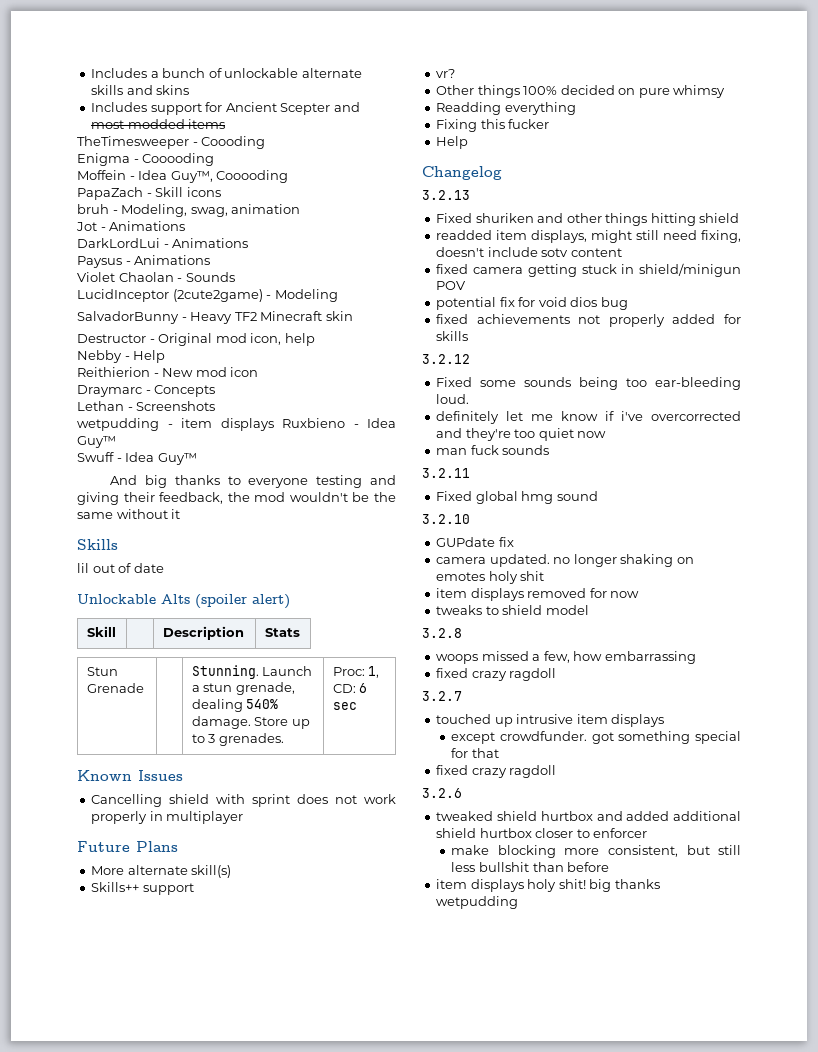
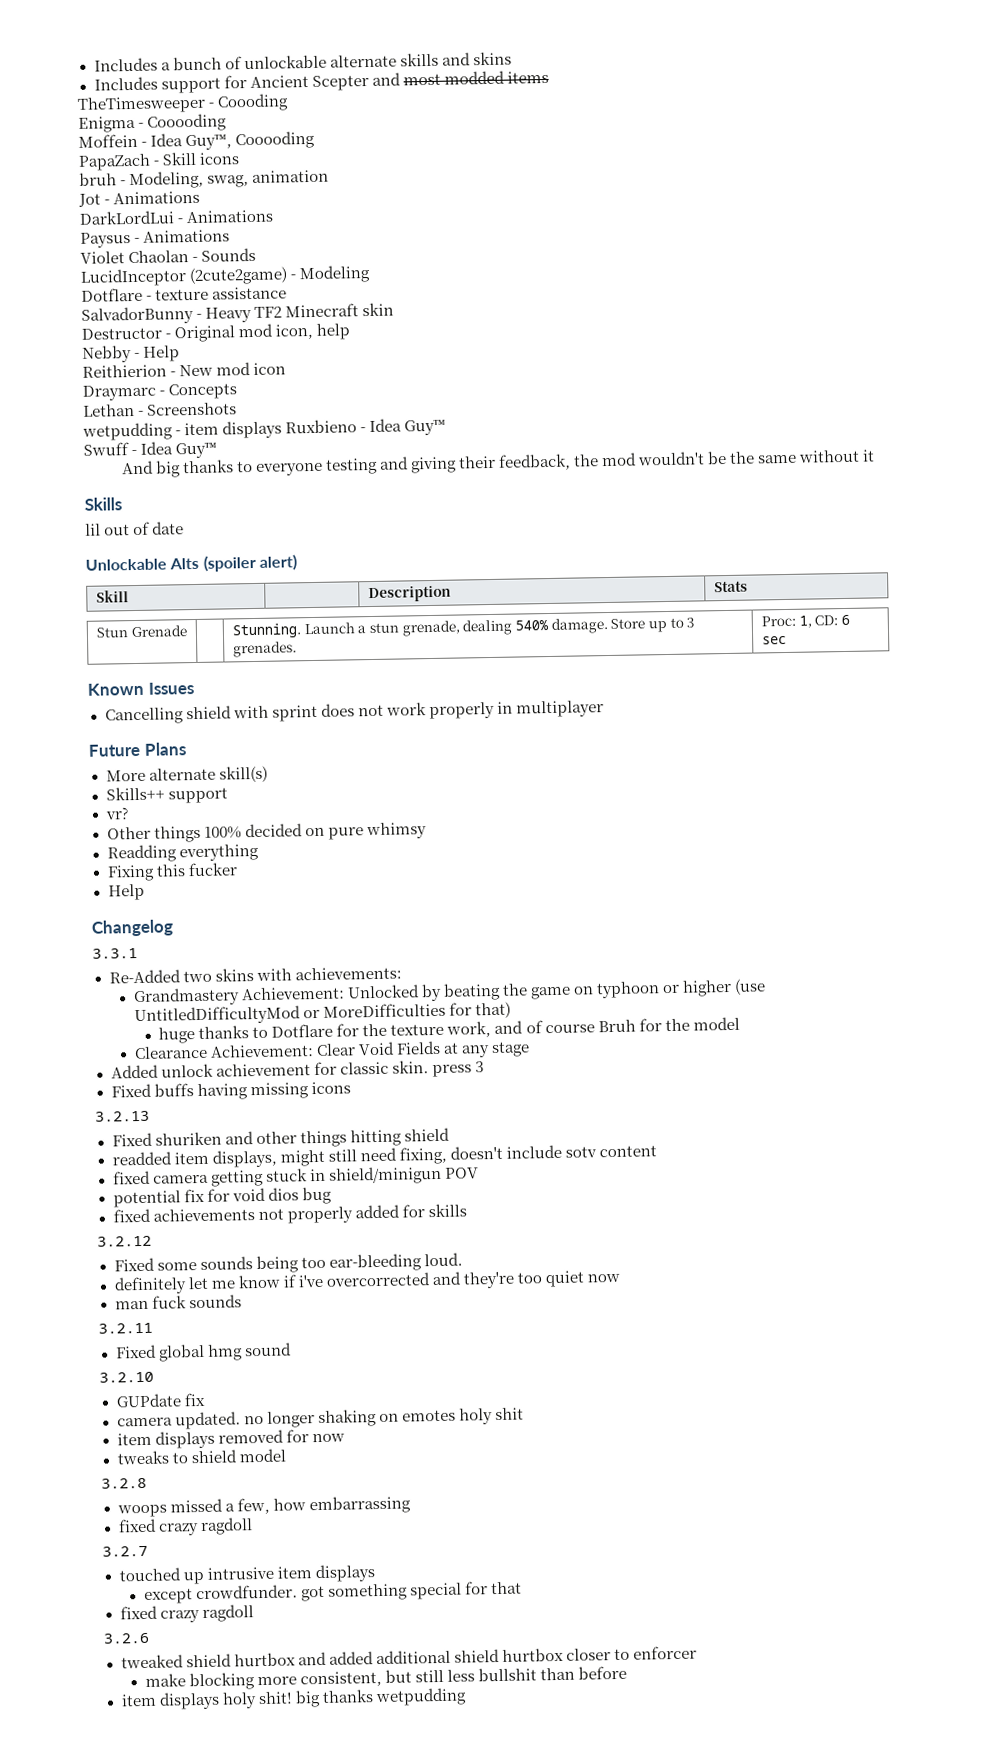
+ Dotflare - texture assistance
+ 3.3.1
+ Re-Added two skins with achievements:
+ Grandmastery Achievement: Unlocked by beating the game on typhoon or higher (use UntitledDifficultyMod or MoreDifficulties for that)
+ huge thanks to Dotflare for the texture work, and of course Bruh for the model
+ Clearance Achievement: Clear Void Fields at any stage
+ Added unlock achievement for classic skin. press 3
+ Fixed buffs having missing icons

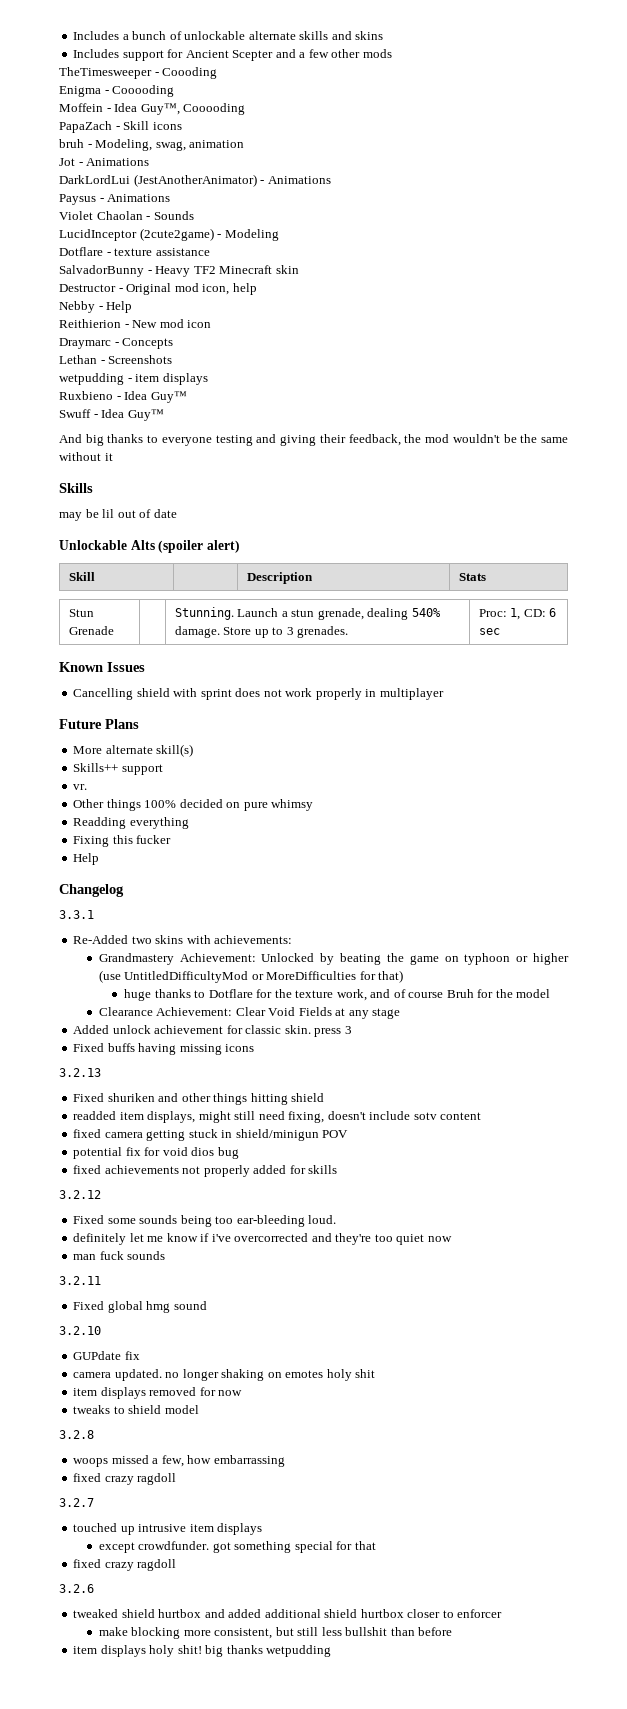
- Includes support for Ancient Scepter and most modded items
+ Includes support for Ancient Scepter and a few other mods
- DarkLordLui - Animations
+ DarkLordLui (JestAnotherAnimator) - Animations
- wetpudding - item displays Ruxbieno - Idea Guy™
+ wetpudding - item displays
+ Ruxbieno - Idea Guy™
- lil out of date
+ may be lil out of date
- vr?
+ vr.

